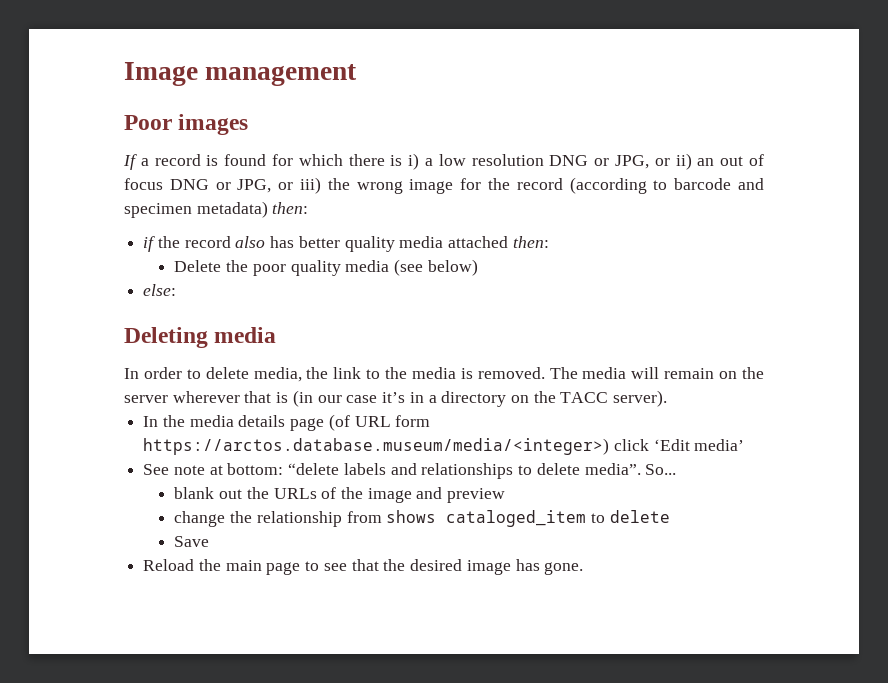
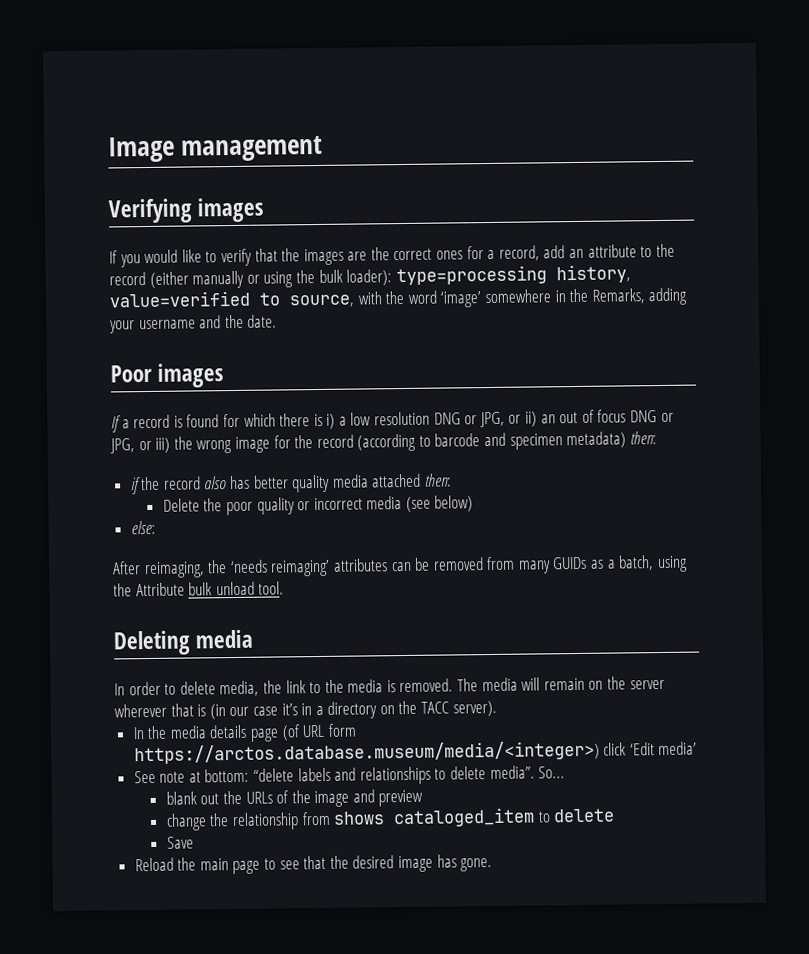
+ Verifying images
+ If you would like to verify that the images are the correct ones for a record, add an attribute to the record (either manually or using the bulk loader): type=processing history, value=verified to source, with the word ‘image’ somewhere in the Remarks, adding your username and the date.
- Delete the poor quality media (see below)
+ Delete the poor quality or incorrect media (see below)
+ After reimaging, the ‘needs reimaging’ attributes can be removed from many GUIDs as a batch, using the Attribute bulk unload tool.

